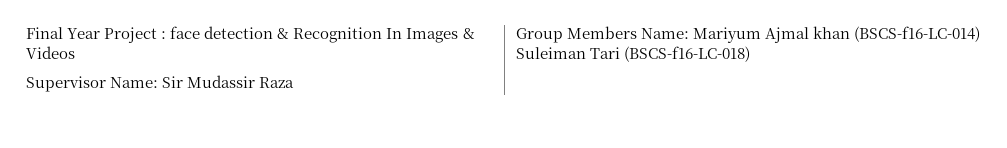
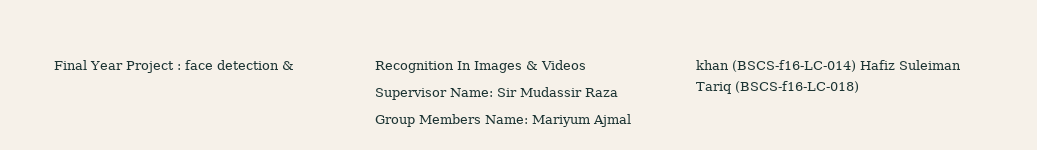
- Group Members Name: Mariyum Ajmal khan (BSCS-f16-LC-014) Suleiman Tari (BSCS-f16-LC-018)
+ Group Members Name: Mariyum Ajmal khan (BSCS-f16-LC-014) Hafiz Suleiman Tariq (BSCS-f16-LC-018)

